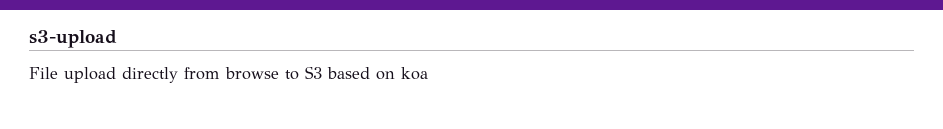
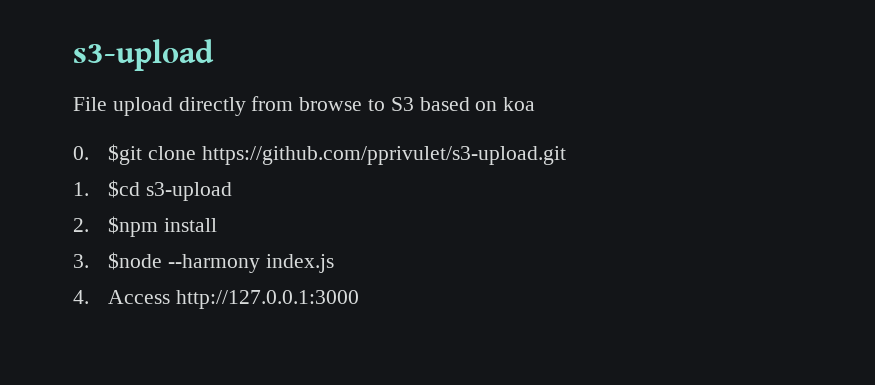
+ 0. $git clone https://github.com/pprivulet/s3-upload.git
+ 1. $cd s3-upload
+ 2. $npm install
+ 3. $node --harmony index.js
+ 4. Access http://127.0.0.1:3000

